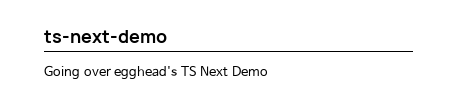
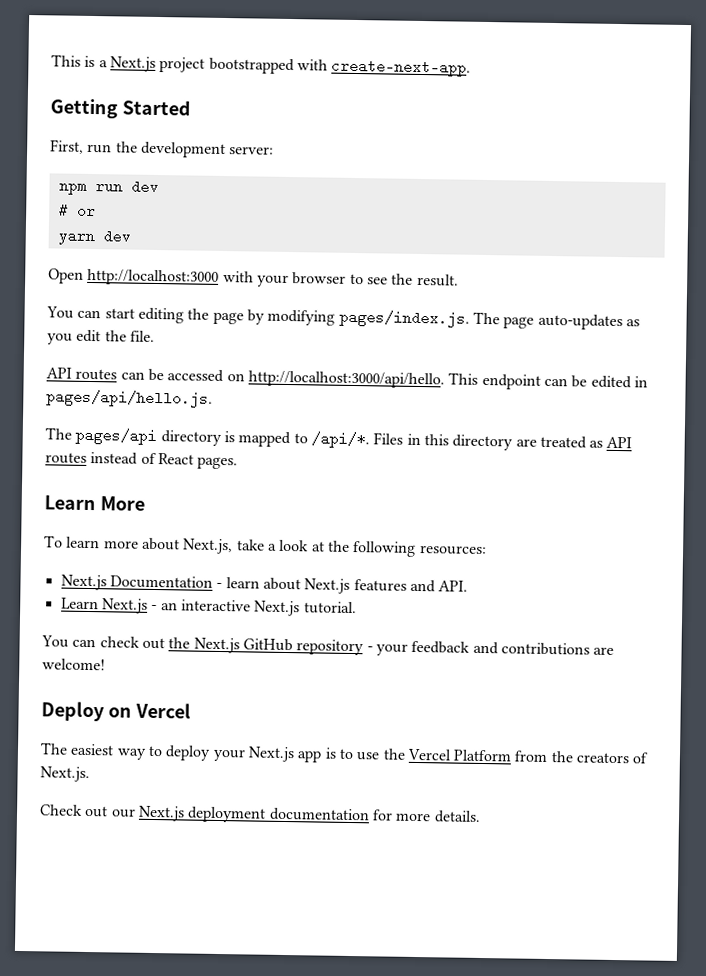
- ts-next-demo
- Going over egghead's TS Next Demo
+ This is a Next.js project bootstrapped with create-next-app.
+ Getting Started
+ First, run the development server:
+ npm run dev
+ # or
+ yarn dev
+ Open http://localhost:3000 with your browser to see the result.
+ You can start editing the page by modifying pages/index.js. The page auto-updates as you edit the file.
+ API routes can be accessed on http://localhost:3000/api/hello. This endpoint can be edited in pages/api/hello.js.
+ The pages/api directory is mapped to /api/*. Files in this directory are treated as API routes instead of React pages.
+ Learn More
+ To learn more about Next.js, take a look at the following resources:
+ Next.js Documentation - learn about Next.js features and API.
+ Learn Next.js - an interactive Next.js tutorial.
+ You can check out the Next.js GitHub repository - your feedback and contributions are welcome!
+ Deploy on Vercel
+ The easiest way to deploy your Next.js app is to use the Vercel Platform from the creators of Next.js.
+ Check out our Next.js deployment documentation for more details.

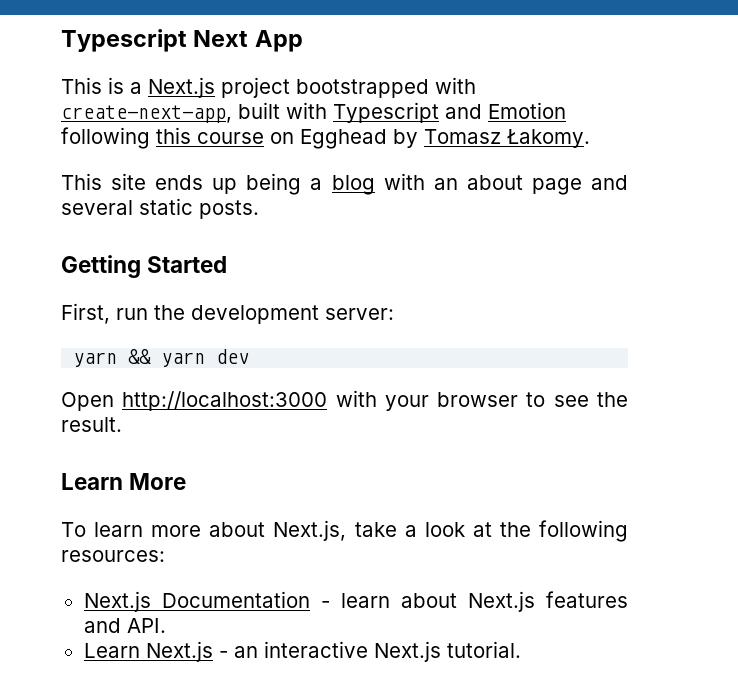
+ Typescript Next App
- This is a Next.js project bootstrapped with create-next-app.
+ This is a Next.js project bootstrapped with create-next-app, built with Typescript and Emotion following this course on Egghead by Tomasz Łakomy.
+ This site ends up being a blog with an about page and several static posts.
- npm run dev
- # or
- yarn dev
+ yarn && yarn dev
- You can start editing the page by modifying pages/index.js. The page auto-updates as you edit the file.
- API routes can be accessed on http://localhost:3000/api/hello. This endpoint can be edited in pages/api/hello.js.
- The pages/api directory is mapped to /api/*. Files in this directory are treated as API routes instead of React pages.
- You can check out the Next.js GitHub repository - your feedback and contributions are welcome!
- Deploy on Vercel
- The easiest way to deploy your Next.js app is to use the Vercel Platform from the creators of Next.js.
- Check out our Next.js deployment documentation for more details.

